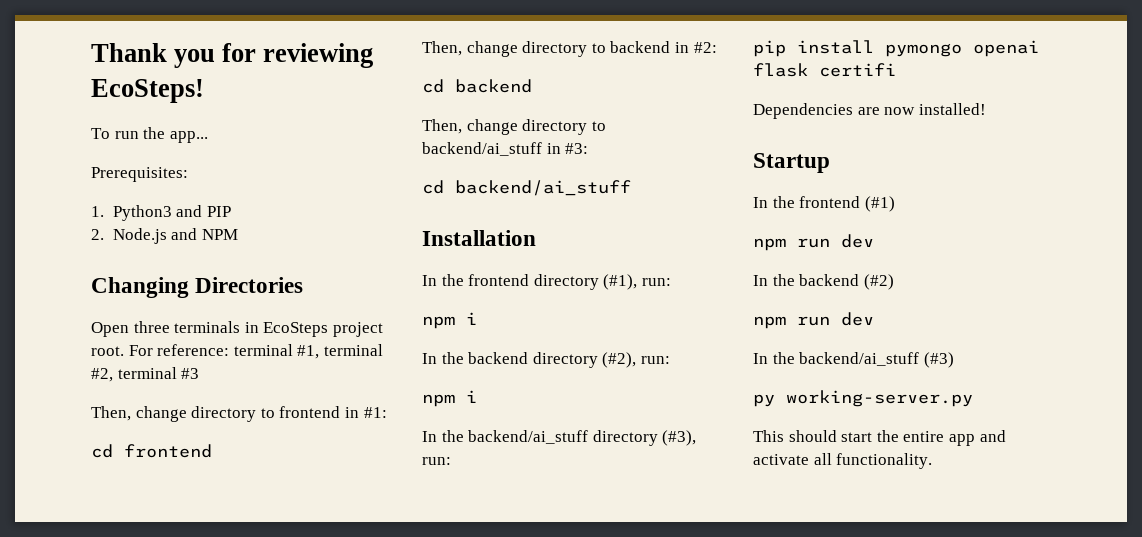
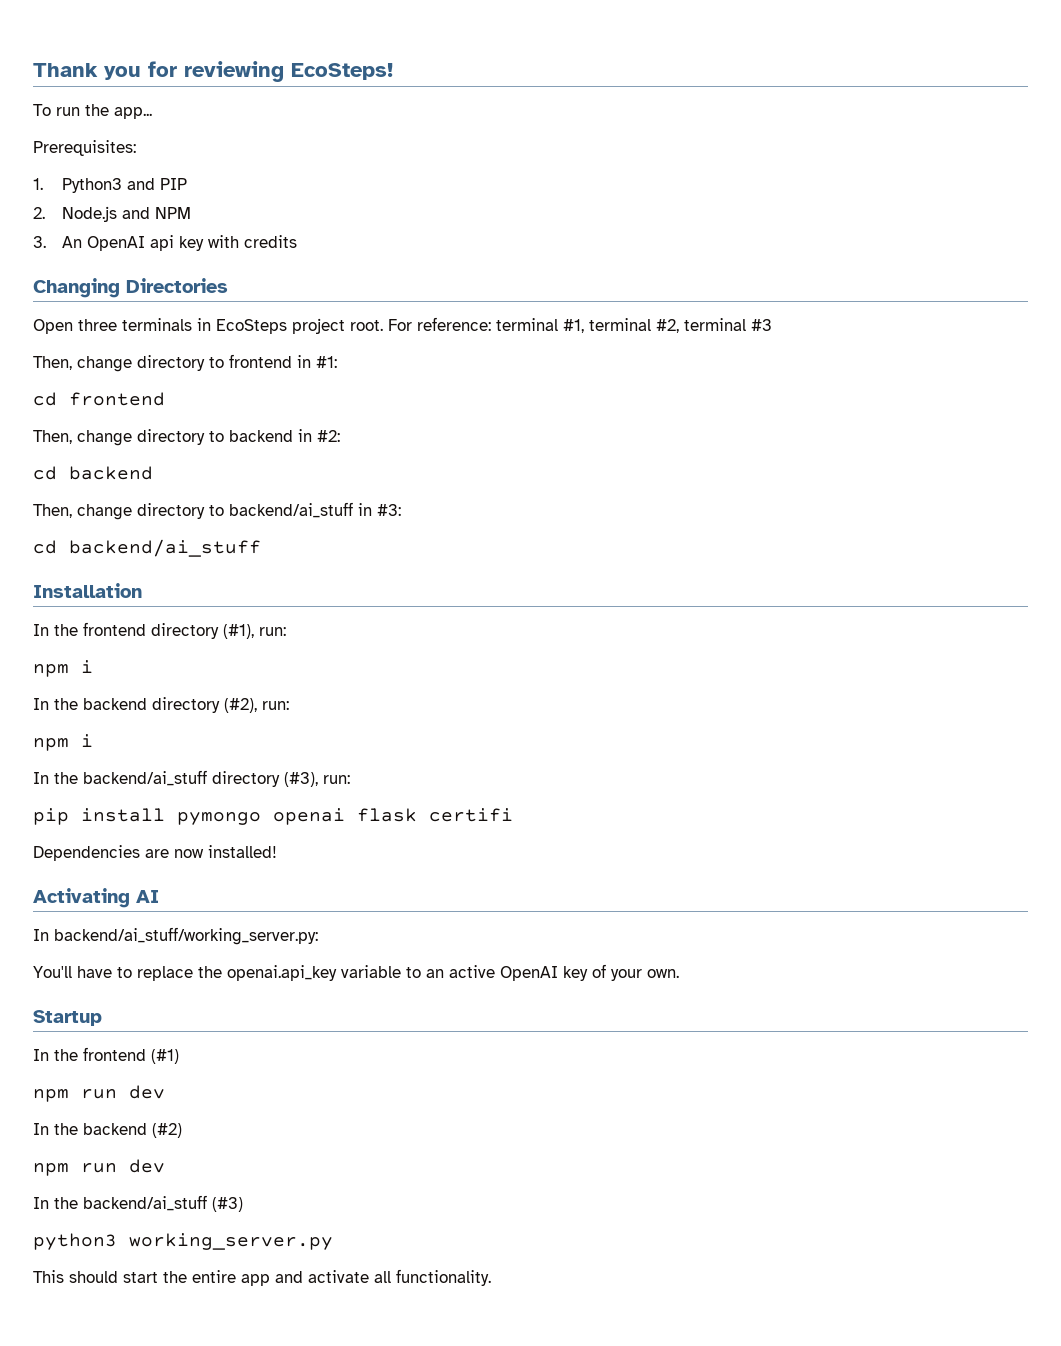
+ 3. An OpenAI api key with credits
+ Activating AI
+ In backend/ai_stuff/working_server.py:
+ You'll have to replace the openai.api_key variable to an active OpenAI key of your own.
- py working-server.py
+ python3 working_server.py

